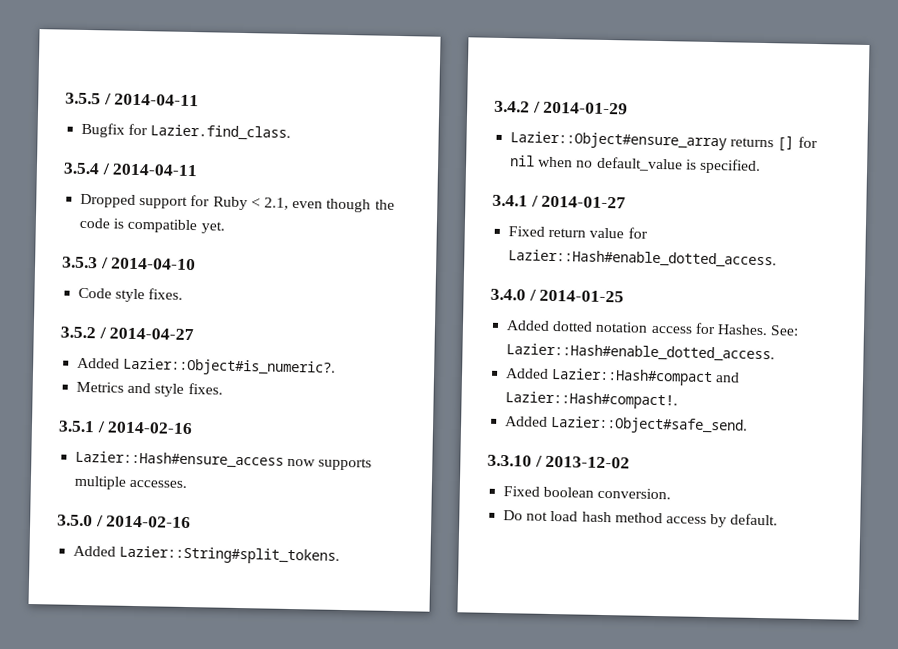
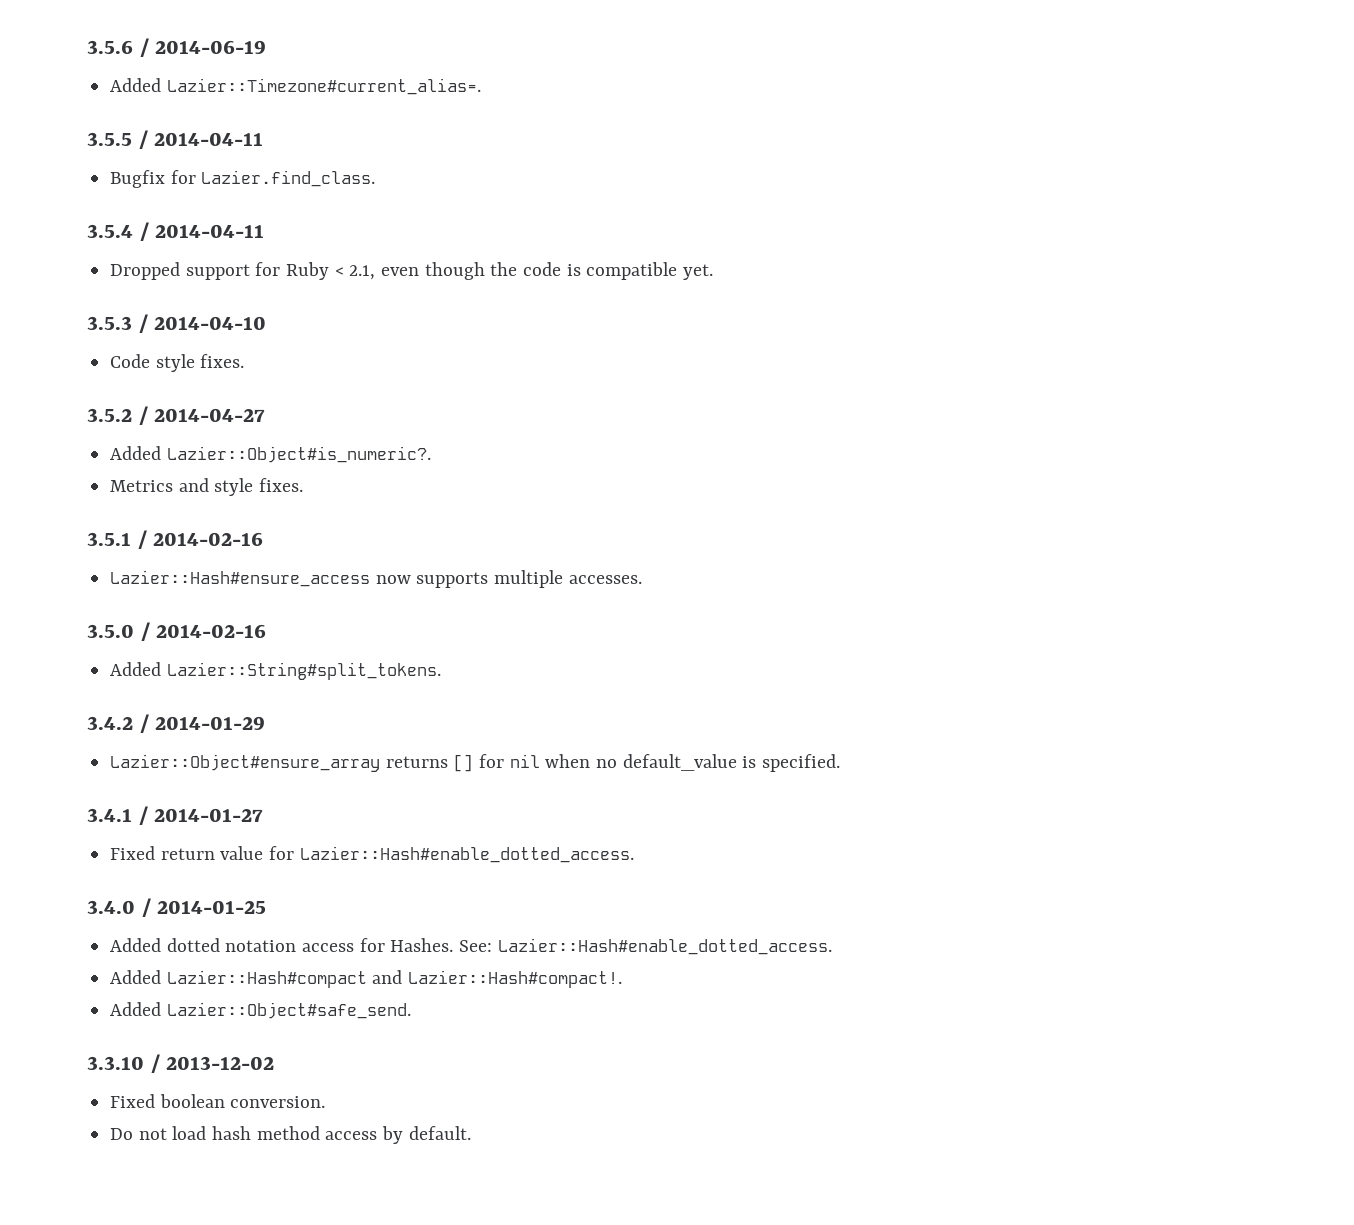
+ 3.5.6 / 2014-06-19
+ Added Lazier::Timezone#current_alias=.

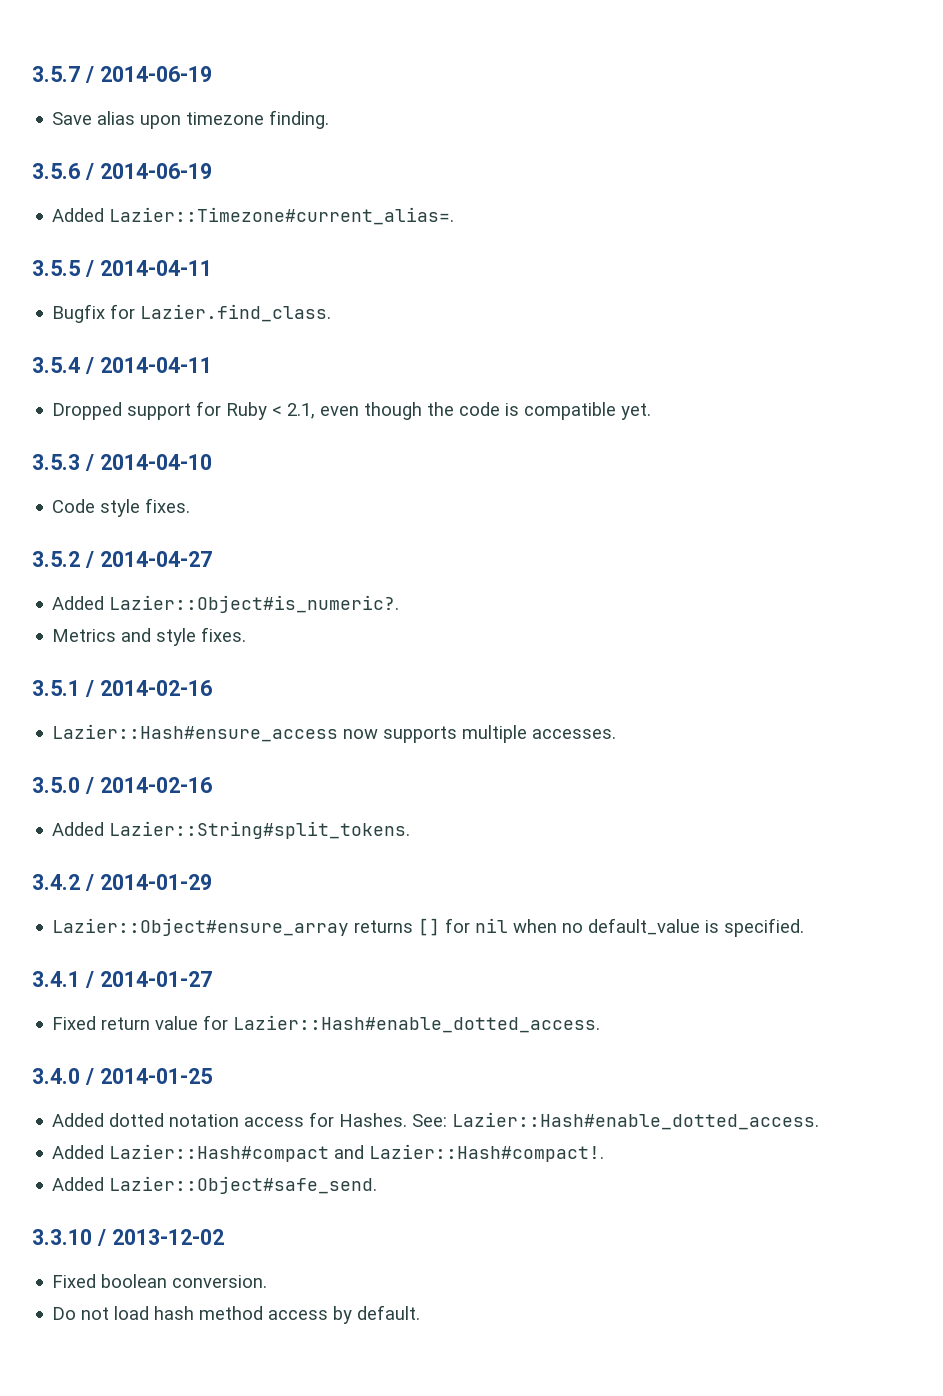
+ 3.5.7 / 2014-06-19
+ Save alias upon timezone finding.

